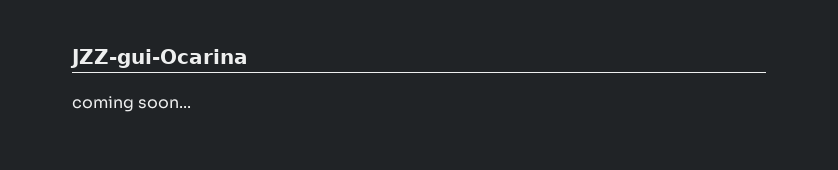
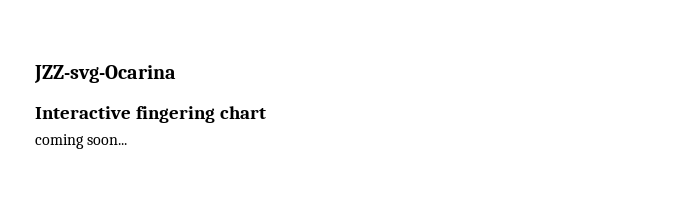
- JZZ-gui-Ocarina
+ JZZ-svg-Ocarina
+ Interactive fingering chart

